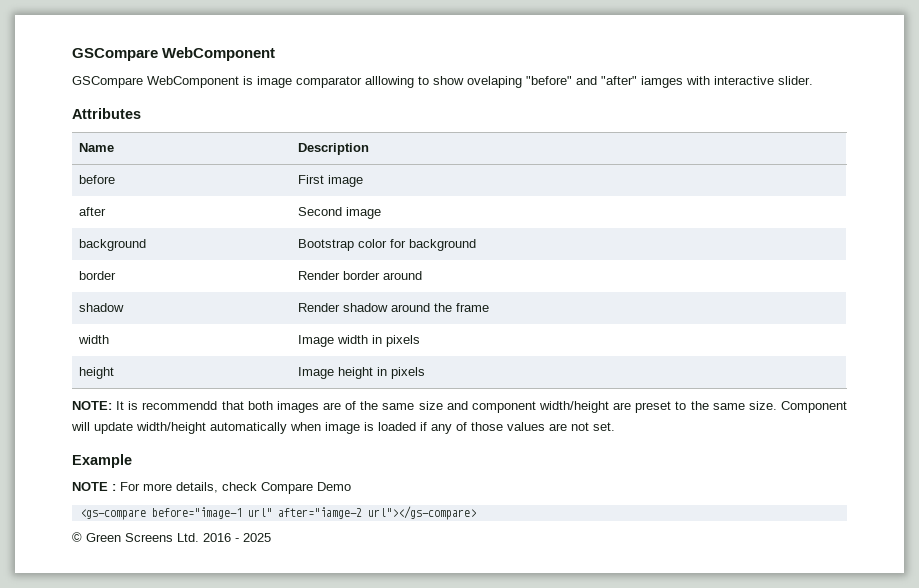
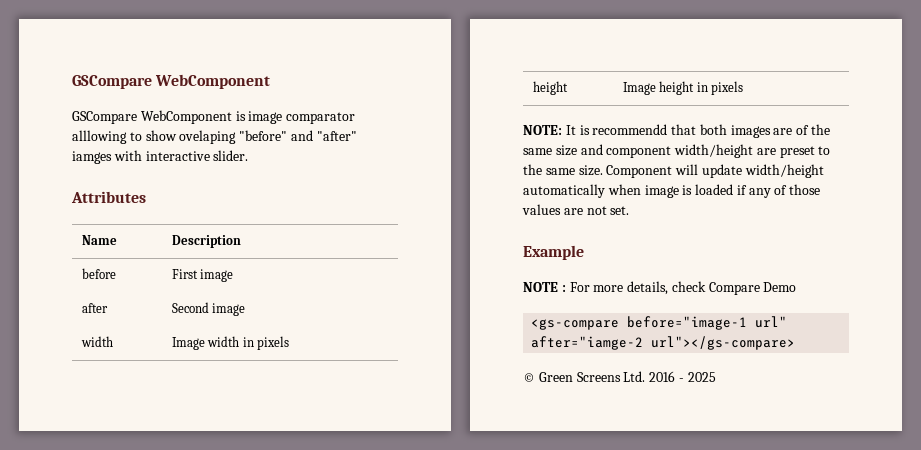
- background | Bootstrap color for background
- border | Render border around
- shadow | Render shadow around the frame

